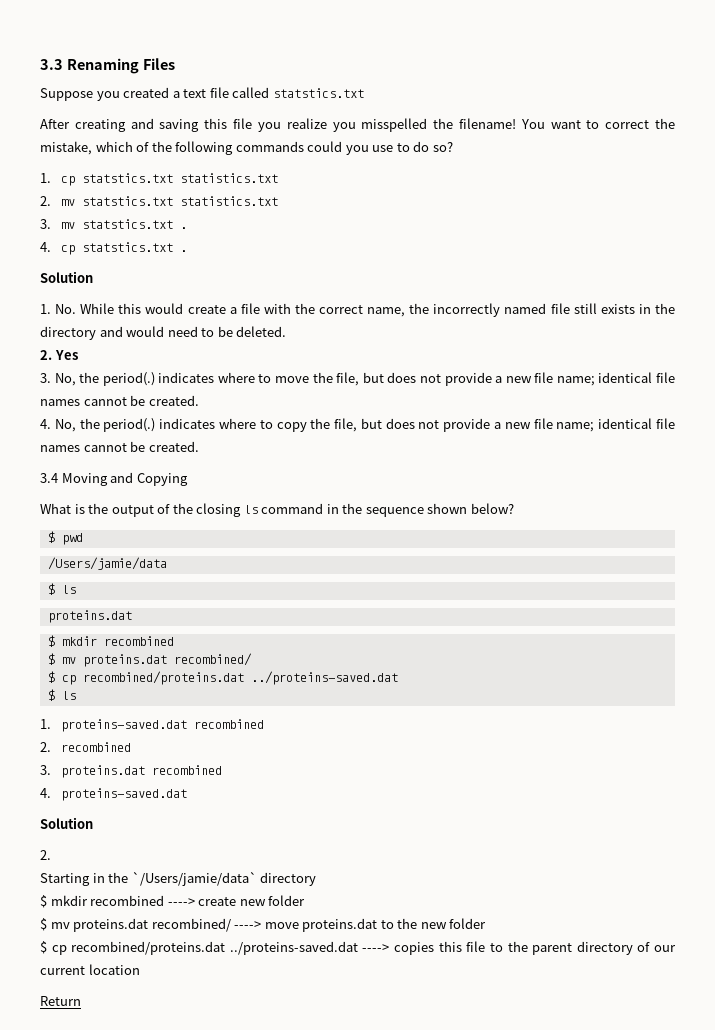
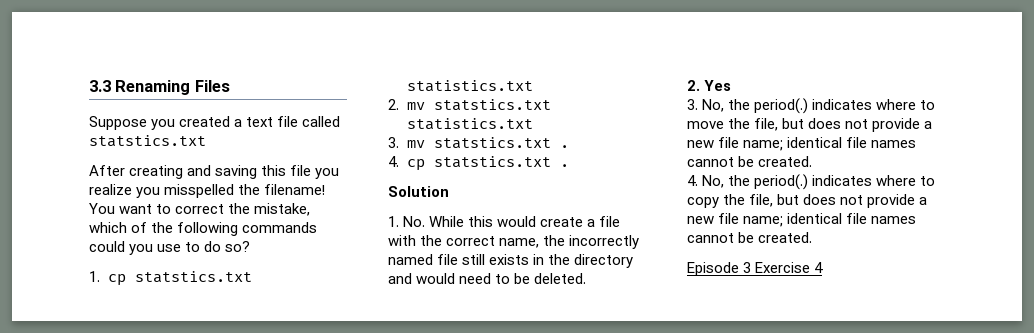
- 3.4 Moving and Copying
- What is the output of the closing ls command in the sequence shown below?
- $ pwd
- /Users/jamie/data
- $ ls
- proteins.dat
- $ mkdir recombined
- $ mv proteins.dat recombined/
- $ cp recombined/proteins.dat ../proteins-saved.dat
- $ ls
- 1. proteins-saved.dat recombined
- 2. recombined
- 3. proteins.dat recombined
- 4. proteins-saved.dat
- Solution
- 2.
- Starting in the `/Users/jamie/data` directory
- $ mkdir recombined ----> create new folder
- $ mv proteins.dat recombined/ ----> move proteins.dat to the new folder
- $ cp recombined/proteins.dat ../proteins-saved.dat ----> copies this file to the parent directory of our current location
- Return
+ Episode 3 Exercise 4

